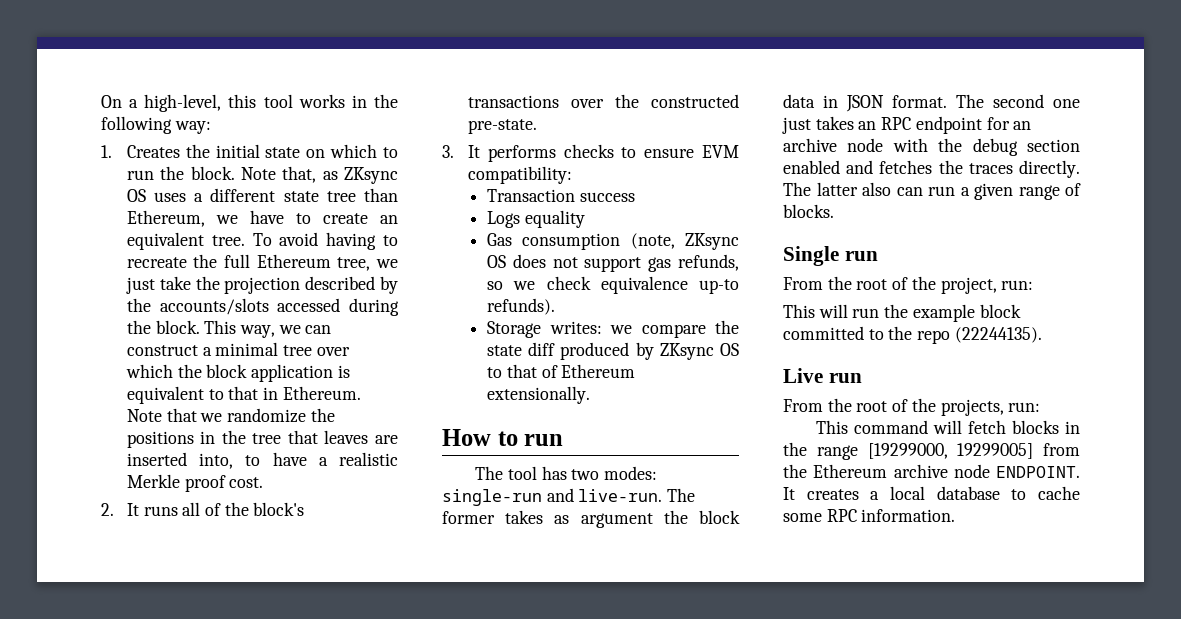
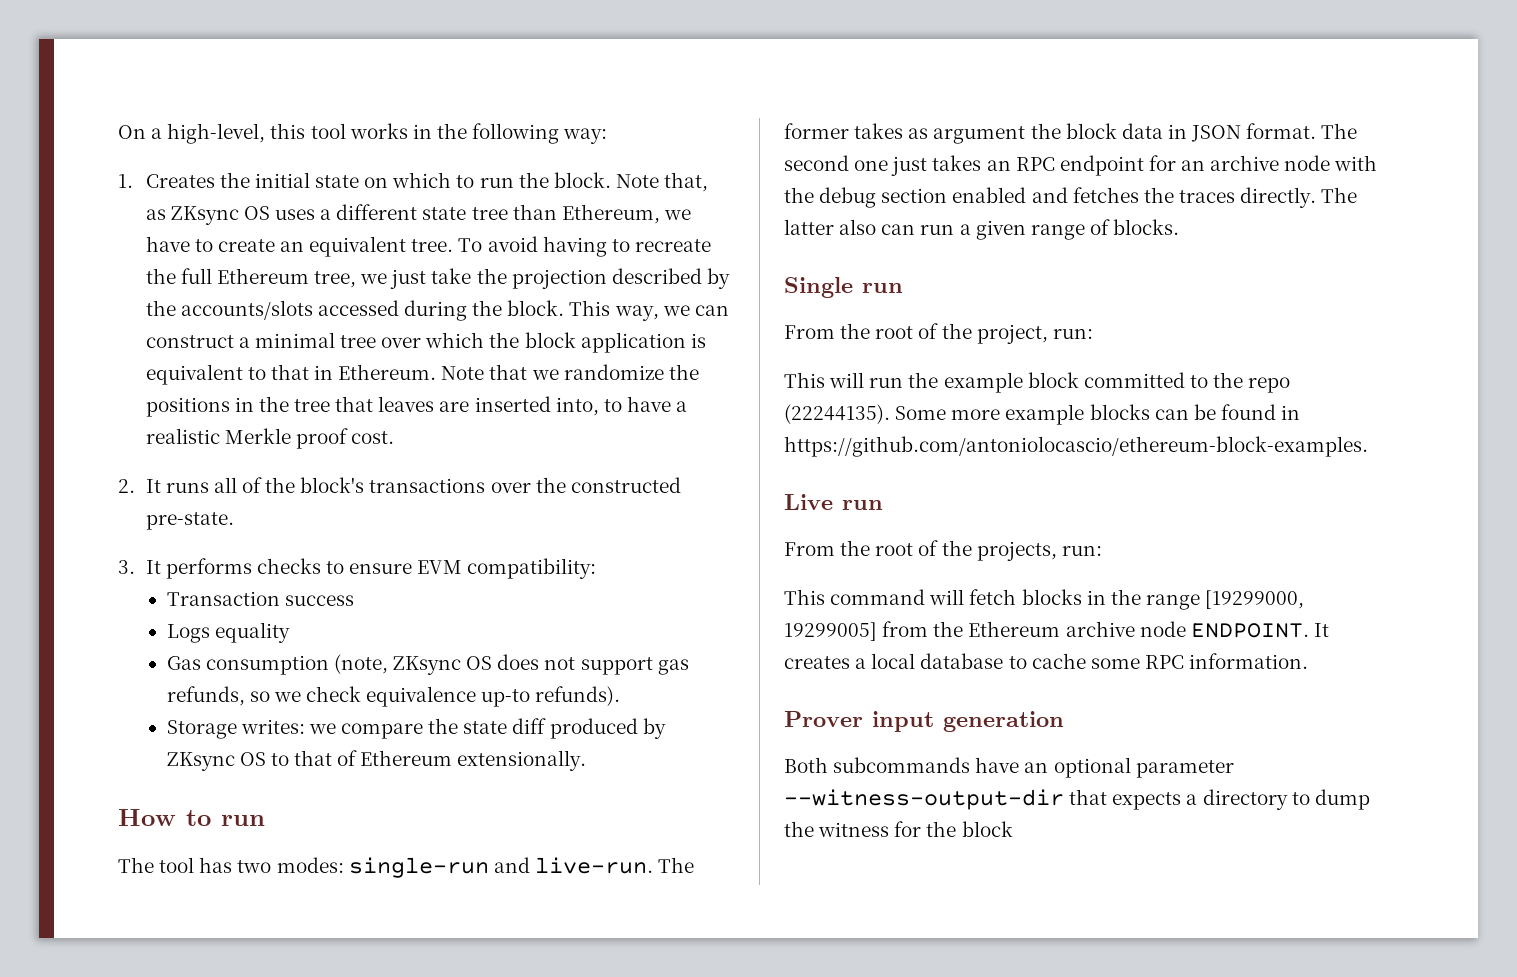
+ Some more example blocks can be found in https://github.com/antoniolocascio/ethereum-block-examples.
+ Prover input generation
+ Both subcommands have an optional parameter --witness-output-dir that expects a directory to dump the witness for the block

